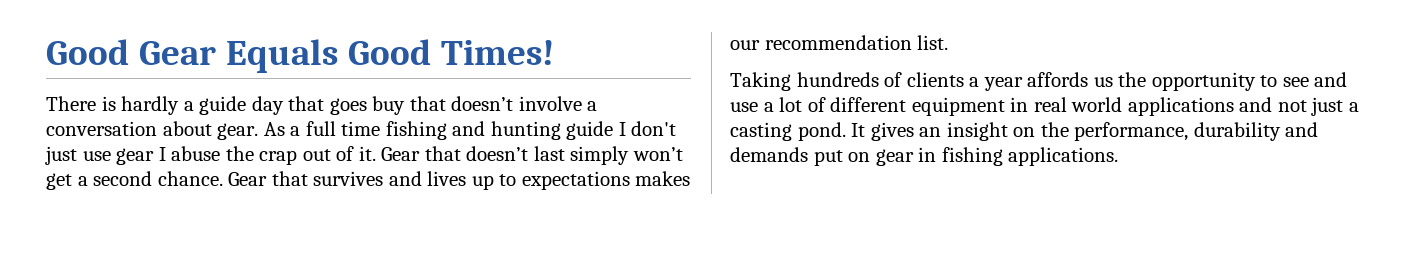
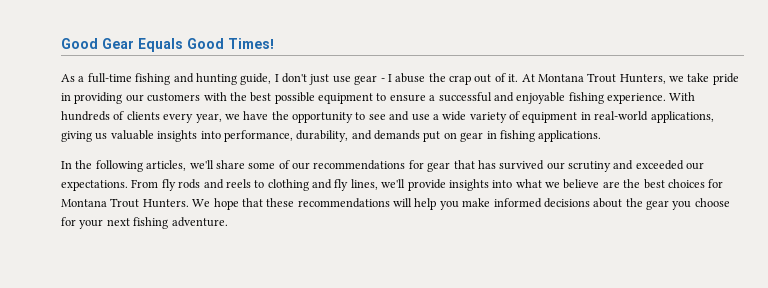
- There is hardly a guide day that goes buy that doesn’t involve a conversation about gear. As a full time fishing and hunting guide I don't just use gear I abuse the crap out of it.
+ As a full-time fishing and hunting guide, I don't just use gear - I abuse the crap out of it.
- Gear that doesn’t last simply won’t get a second chance. Gear that survives and lives up to expectations makes our recommendation list.
- Taking hundreds of clients a year affords us the opportunity to see and use a lot of different equipment in real world applications and not just a casting pond. It gives an insight on the performance, durability and demands put on gear in fishing applications.
+ At Montana Trout Hunters, we take pride in providing our customers with the best possible equipment to ensure a successful and enjoyable fishing experience. With hundreds of clients every year, we have the opportunity to see and use a wide variety of equipment in real-world applications, giving us valuable insights into performance, durability, and demands put on gear in fishing applications.
+ In the following articles, we'll share some of our recommendations for gear that has survived our scrutiny and exceeded our expectations. From fly rods and reels to clothing and fly lines, we'll provide insights into what we believe are the best choices for Montana Trout Hunters. We hope that these recommendations will help you make informed decisions about the gear you choose for your next fishing adventure.

